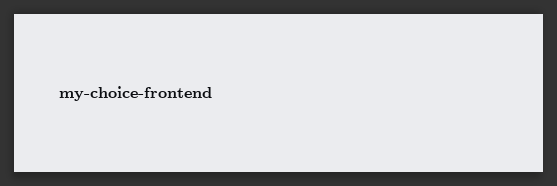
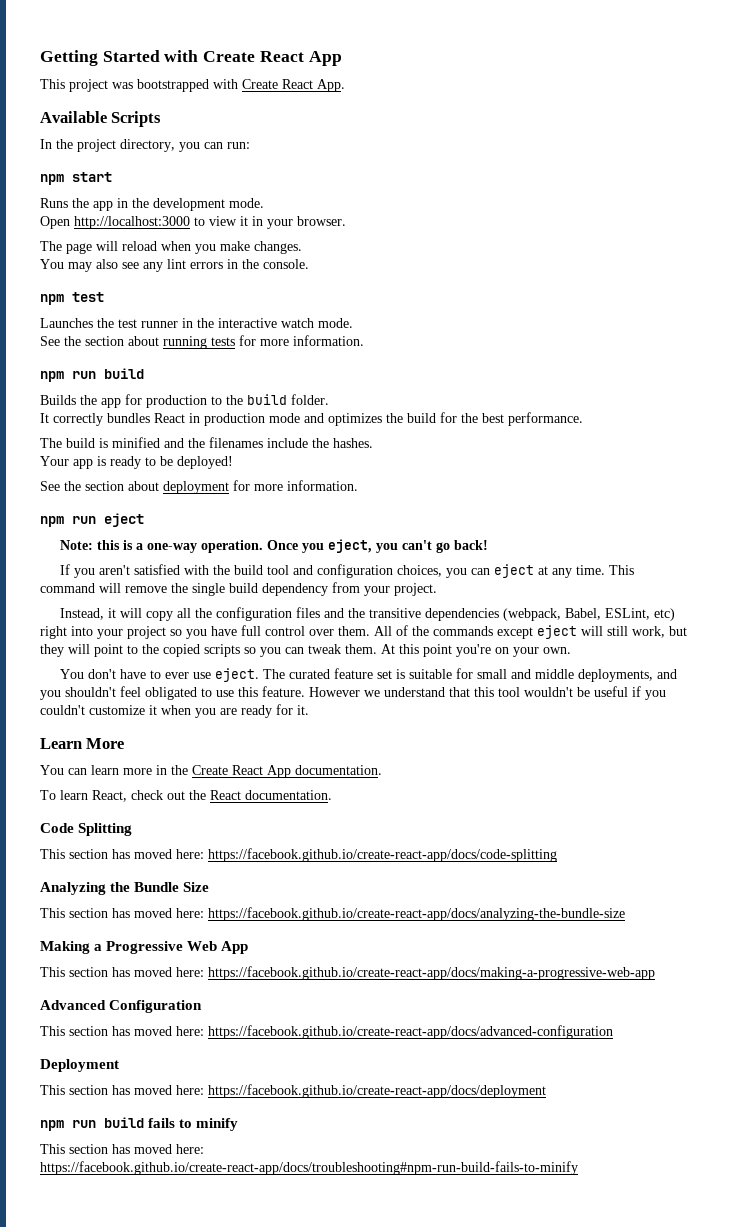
- my-choice-frontend
+ Getting Started with Create React App
+ This project was bootstrapped with Create React App.
+ Available Scripts
+ In the project directory, you can run:
+ npm start
+ Runs the app in the development mode.
+ Open http://localhost:3000 to view it in your browser.
+ The page will reload when you make changes.
+ You may also see any lint errors in the console.
+ npm test
+ Launches the test runner in the interactive watch mode.
+ See the section about running tests for more information.
+ npm run build
+ Builds the app for production to the build folder.
+ It correctly bundles React in production mode and optimizes the build for the best performance.
+ The build is minified and the filenames include the hashes.
+ Your app is ready to be deployed!
+ See the section about deployment for more information.
+ npm run eject
+ Note: this is a one-way operation. Once you eject, you can't go back!
+ If you aren't satisfied with the build tool and configuration choices, you can eject at any time. This command will remove the single build dependency from your project.
+ Instead, it will copy all the configuration files and the transitive dependencies (webpack, Babel, ESLint, etc) right into your project so you have full control over them. All of the commands except eject will still work, but they will point to the copied scripts so you can tweak them. At this point you're on your own.
+ You don't have to ever use eject. The curated feature set is suitable for small and middle deployments, and you shouldn't feel obligated to use this feature. However we understand that this tool wouldn't be useful if you couldn't customize it when you are ready for it.
+ Learn More
+ You can learn more in the Create React App documentation.
+ To learn React, check out the React documentation.
+ Code Splitting
+ This section has moved here: https://facebook.github.io/create-react-app/docs/code-splitting
+ Analyzing the Bundle Size
+ This section has moved here: https://facebook.github.io/create-react-app/docs/analyzing-the-bundle-size
+ Making a Progressive Web App
+ This section has moved here: https://facebook.github.io/create-react-app/docs/making-a-progressive-web-app
+ Advanced Configuration
+ This section has moved here: https://facebook.github.io/create-react-app/docs/advanced-configuration
+ Deployment
+ This section has moved here: https://facebook.github.io/create-react-app/docs/deployment
+ npm run build fails to minify
+ This section has moved here: https://facebook.github.io/create-react-app/docs/troubleshooting#npm-run-build-fails-to-minify

